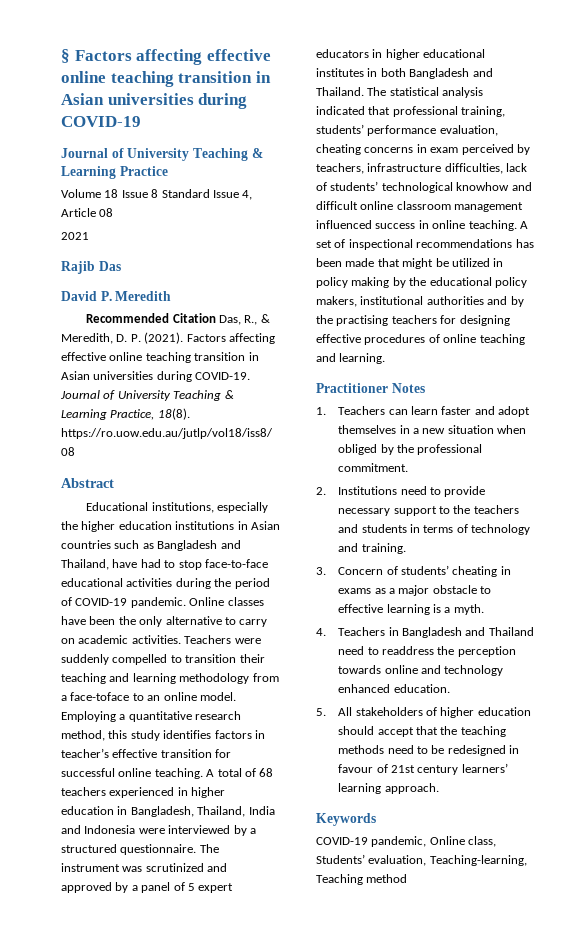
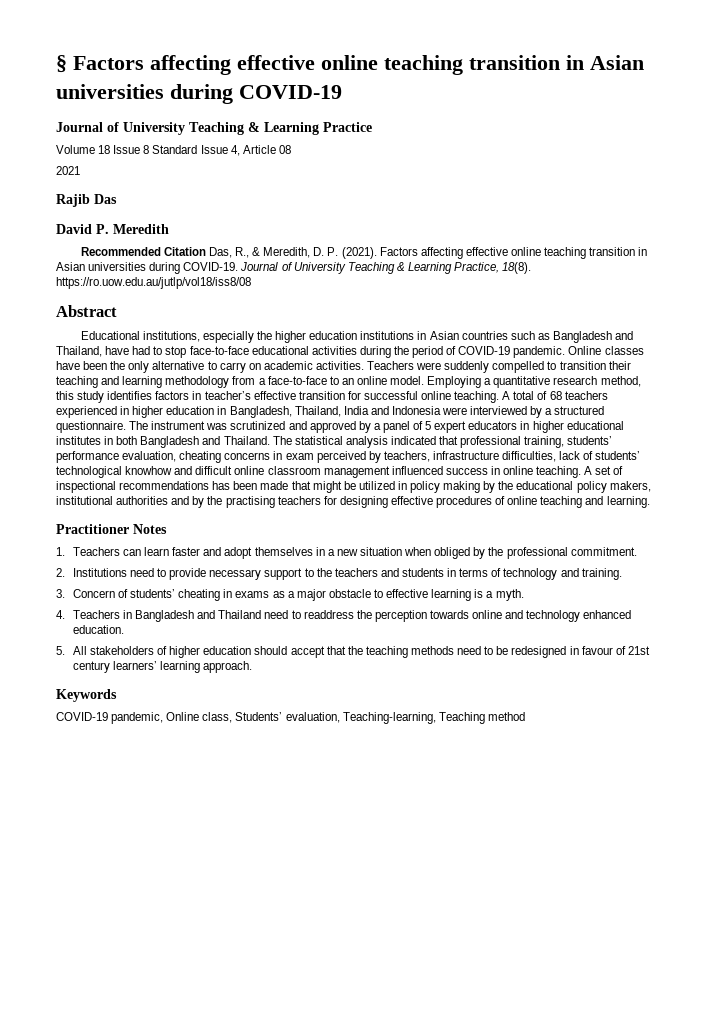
- Teachers were suddenly compelled to transition their teaching and learning methodology from a face-toface to an online model.
+ Teachers were suddenly compelled to transition their teaching and learning methodology from a face-to-face to an online model.

